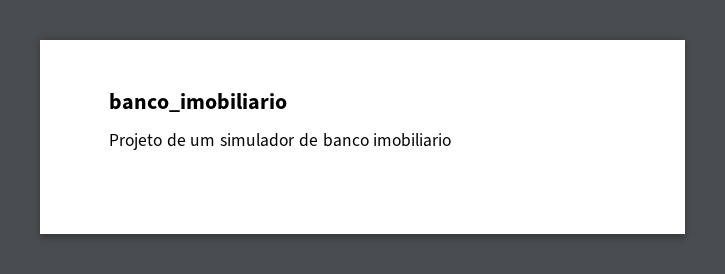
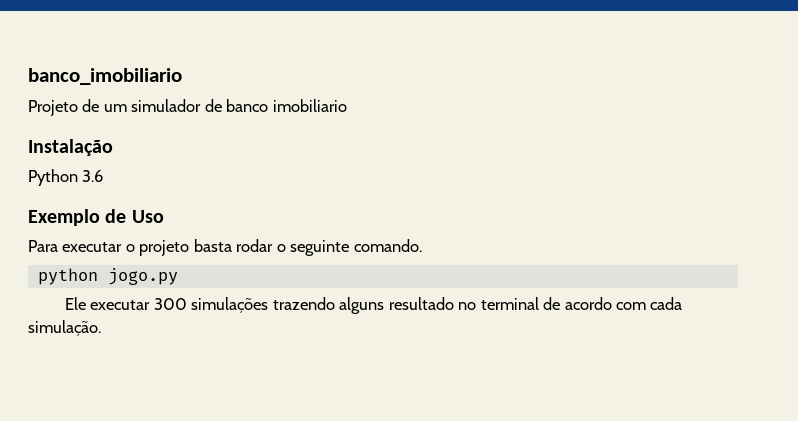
+ Instalação
+ Python 3.6
+ Exemplo de Uso
+ Para executar o projeto basta rodar o seguinte comando.
+ python jogo.py
+ Ele executar 300 simulações trazendo alguns resultado no terminal de acordo com cada simulação.

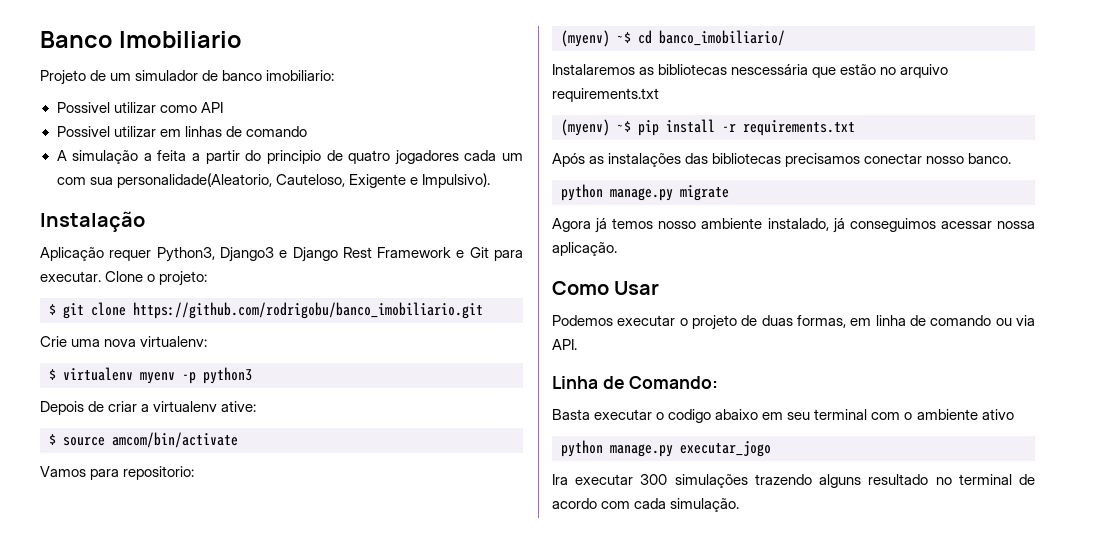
- banco_imobiliario
+ Banco Imobiliario
- Projeto de um simulador de banco imobiliario
+ Projeto de um simulador de banco imobiliario:
+ Possivel utilizar como API
+ Possivel utilizar em linhas de comando
+ A simulação a feita a partir do principio de quatro jogadores cada um com sua personalidade(Aleatorio, Cauteloso, Exigente e Impulsivo).
  Instalação
- Python 3.6
- Exemplo de Uso
- Para executar o projeto basta rodar o seguinte comando.
- python jogo.py
- Ele executar 300 simulações trazendo alguns resultado no terminal de acordo com cada simulação.
+ Aplicação requer Python3, Django3 e Django Rest Framework e Git para executar. Clone o projeto:
+ $ git clone https://github.com/rodrigobu/banco_imobiliario.git
+ Crie uma nova virtualenv:
+ $ virtualenv myenv -p python3
+ Depois de criar a virtualenv ative:
+ $ source amcom/bin/activate
+ Vamos para repositorio:
+ (myenv) ~$ cd banco_imobiliario/
+ Instalaremos as bibliotecas nescessária que estão no arquivo requirements.txt
+ (myenv) ~$ pip install -r requirements.txt
+ Após as instalações das bibliotecas precisamos conectar nosso banco.
+ python manage.py migrate
+ Agora já temos nosso ambiente instalado, já conseguimos acessar nossa aplicação.
+ Como Usar
+ Podemos executar o projeto de duas formas, em linha de comando ou via API.
+ Linha de Comando:
+ Basta executar o codigo abaixo em seu terminal com o ambiente ativo
+ python manage.py executar_jogo
+ Ira executar 300 simulações trazendo alguns resultado no terminal de acordo com cada simulação.

